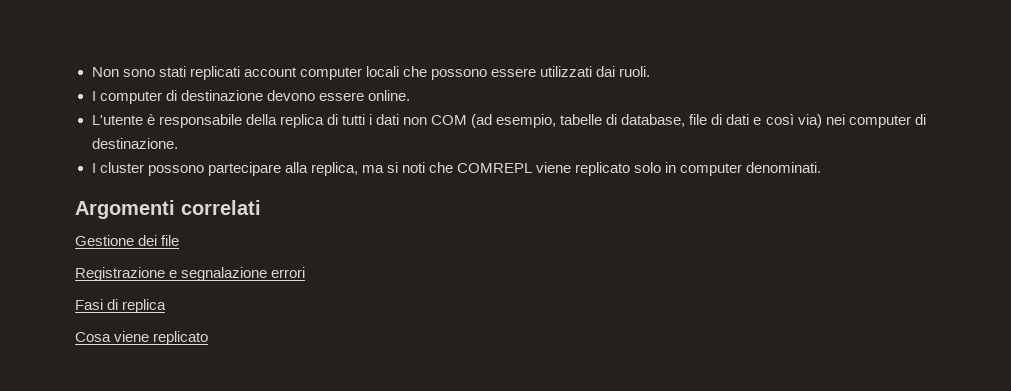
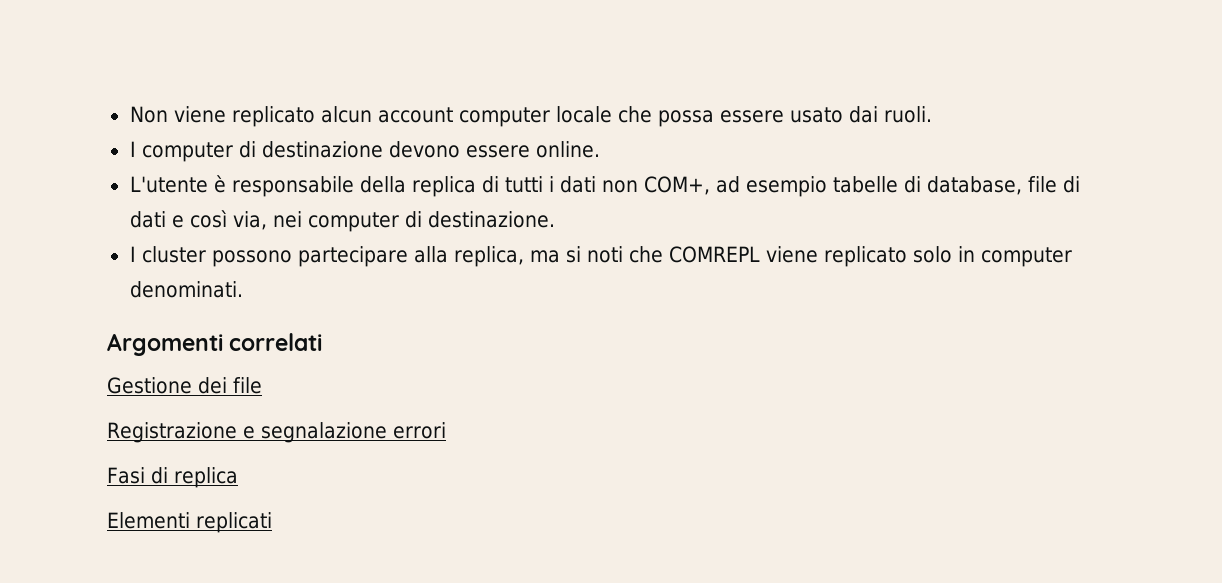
- Non sono stati replicati account computer locali che possono essere utilizzati dai ruoli.
+ Non viene replicato alcun account computer locale che possa essere usato dai ruoli.
- L'utente è responsabile della replica di tutti i dati non COM (ad esempio, tabelle di database, file di dati e così via) nei computer di destinazione.
+ L'utente è responsabile della replica di tutti i dati non COM+, ad esempio tabelle di database, file di dati e così via, nei computer di destinazione.
- Cosa viene replicato
+ Elementi replicati

